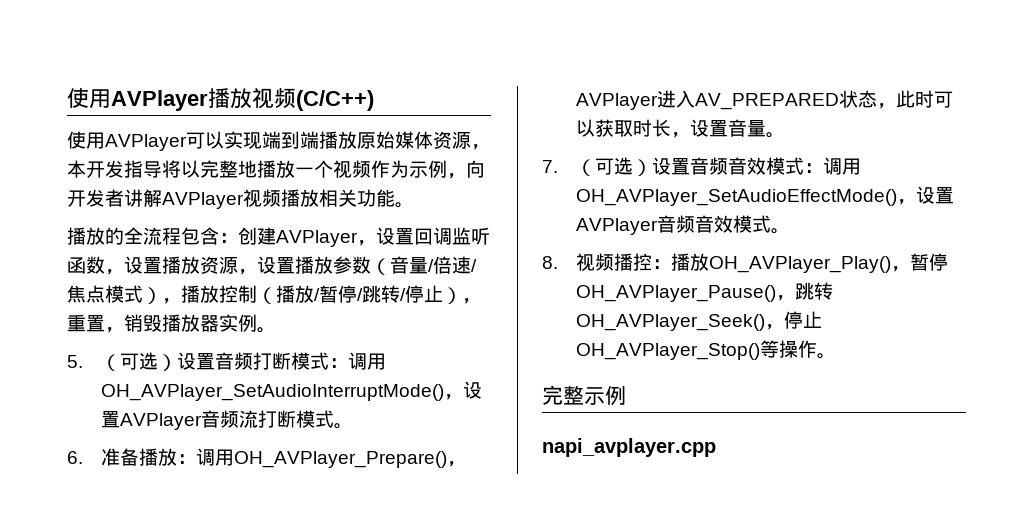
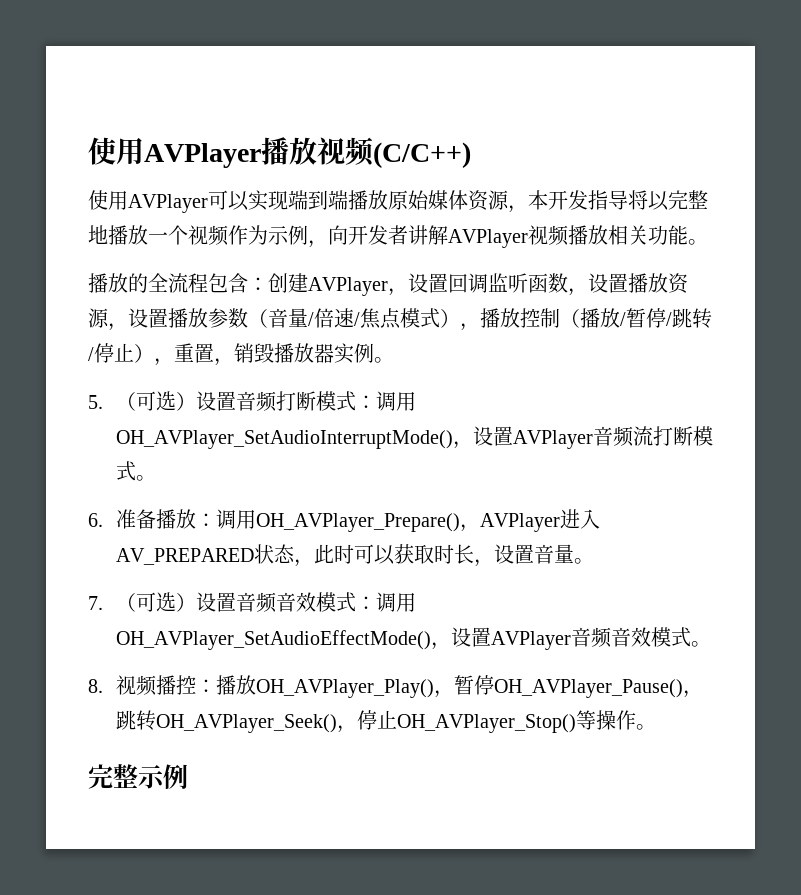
- napi_avplayer.cpp

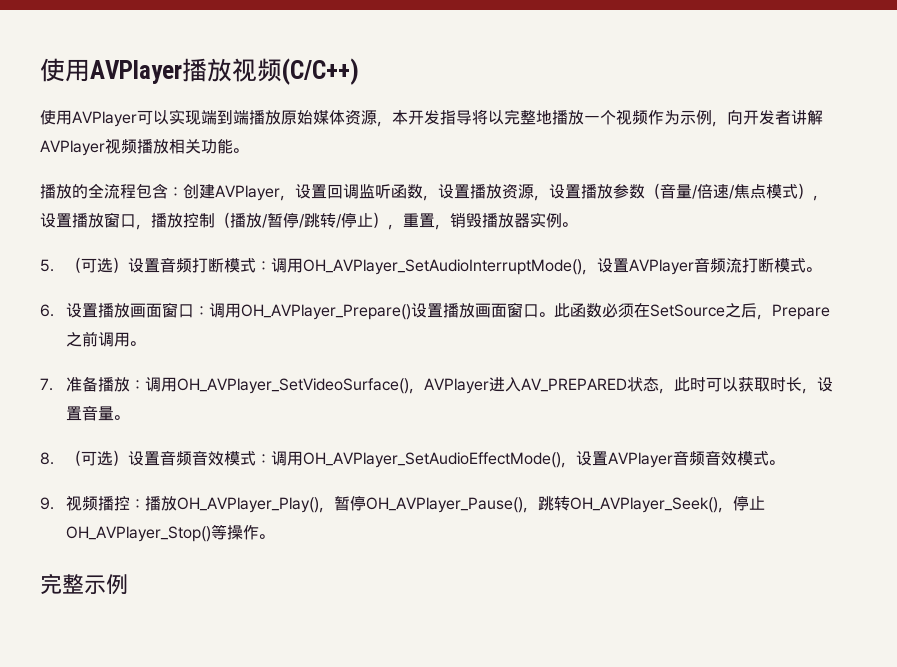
- 播放的全流程包含：创建AVPlayer，设置回调监听函数，设置播放资源，设置播放参数（音量/倍速/焦点模式），播放控制（播放/暂停/跳转/停止），重置，销毁播放器实例。
+ 播放的全流程包含：创建AVPlayer，设置回调监听函数，设置播放资源，设置播放参数（音量/倍速/焦点模式），设置播放窗口，播放控制（播放/暂停/跳转/停止），重置，销毁播放器实例。
- 6.准备播放：调用OH_AVPlayer_Prepare()，AVPlayer进入AV_PREPARED状态，此时可以获取时长，设置音量。
+ 6.设置播放画面窗口：调用OH_AVPlayer_Prepare()设置播放画面窗口。此函数必须在SetSource之后，Prepare之前调用。
+ 7.准备播放：调用OH_AVPlayer_SetVideoSurface()，AVPlayer进入AV_PREPARED状态，此时可以获取时长，设置音量。
- 7.（可选）设置音频音效模式：调用OH_AVPlayer_SetAudioEffectMode()，设置AVPlayer音频音效模式。
+ 8.（可选）设置音频音效模式：调用OH_AVPlayer_SetAudioEffectMode()，设置AVPlayer音频音效模式。
- 8.视频播控：播放OH_AVPlayer_Play()，暂停OH_AVPlayer_Pause()，跳转OH_AVPlayer_Seek()，停止OH_AVPlayer_Stop()等操作。
+ 9.视频播控：播放OH_AVPlayer_Play()，暂停OH_AVPlayer_Pause()，跳转OH_AVPlayer_Seek()，停止OH_AVPlayer_Stop()等操作。

